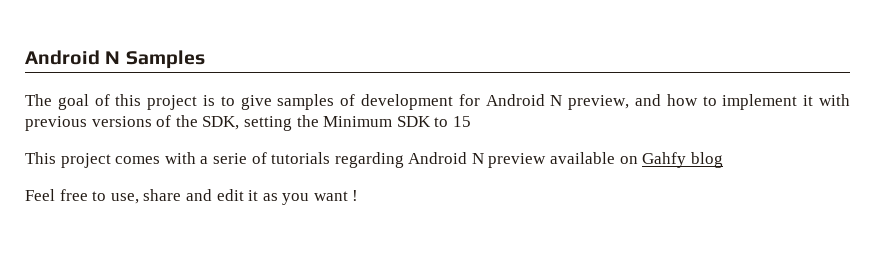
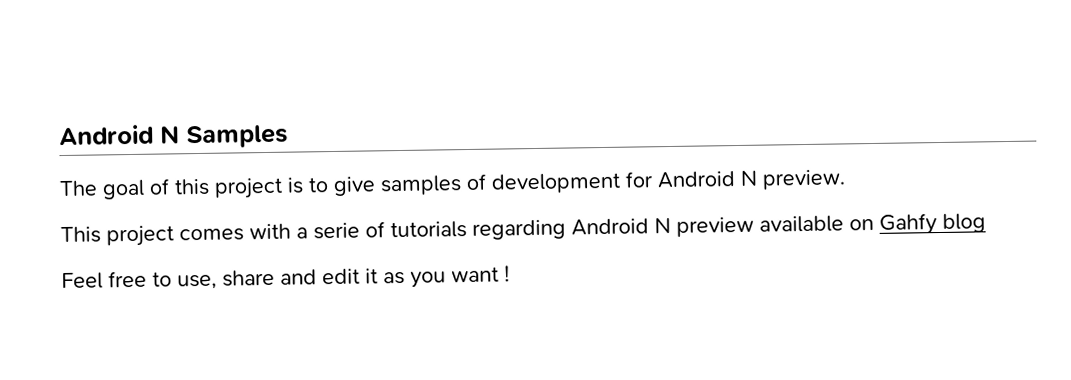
- The goal of this project is to give samples of development for Android N preview, and how to implement it with previous versions of the SDK, setting the Minimum SDK to 15
+ The goal of this project is to give samples of development for Android N preview.

